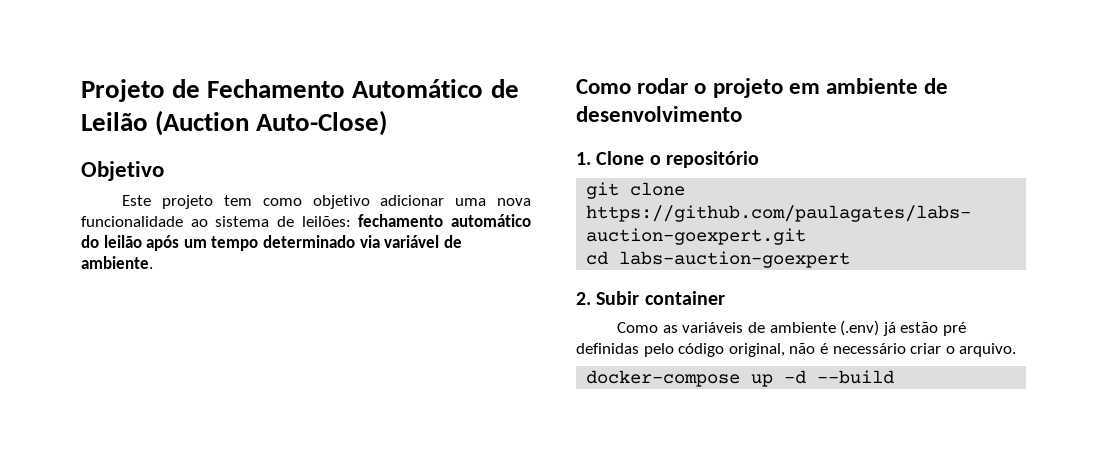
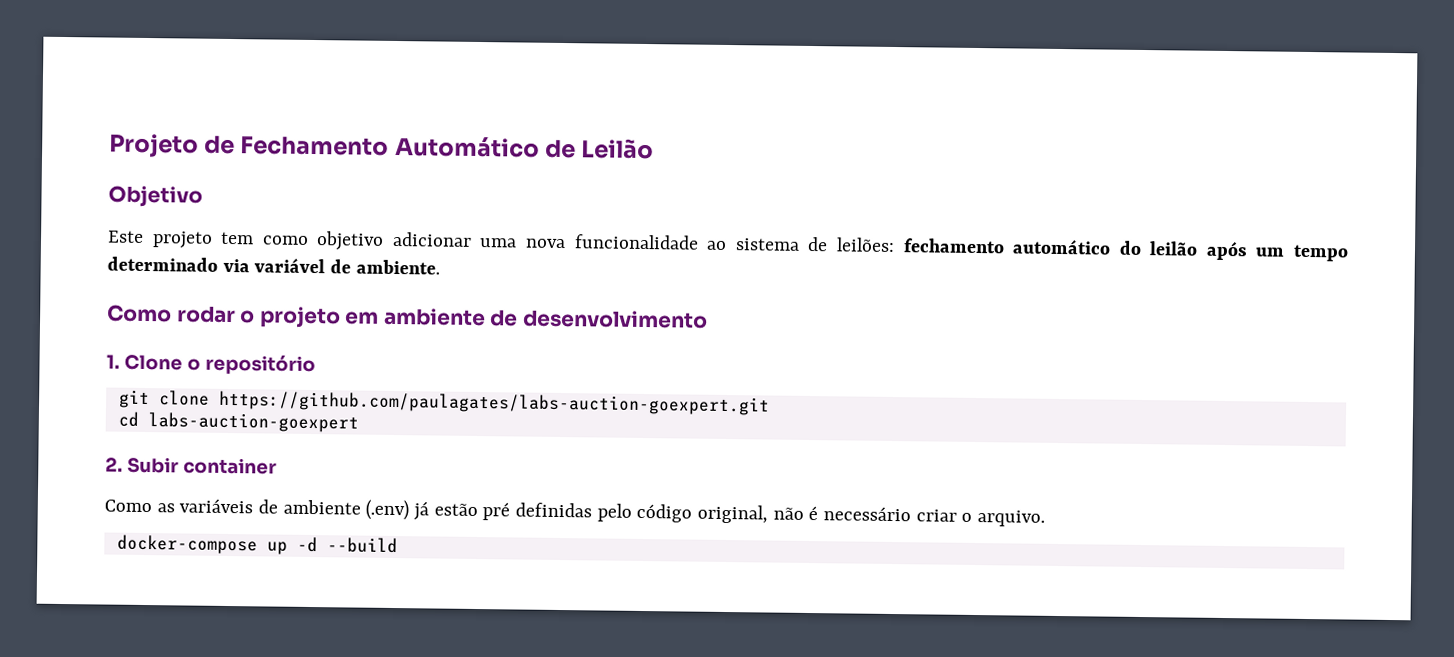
- Projeto de Fechamento Automático de Leilão (Auction Auto-Close)
+ Projeto de Fechamento Automático de Leilão

